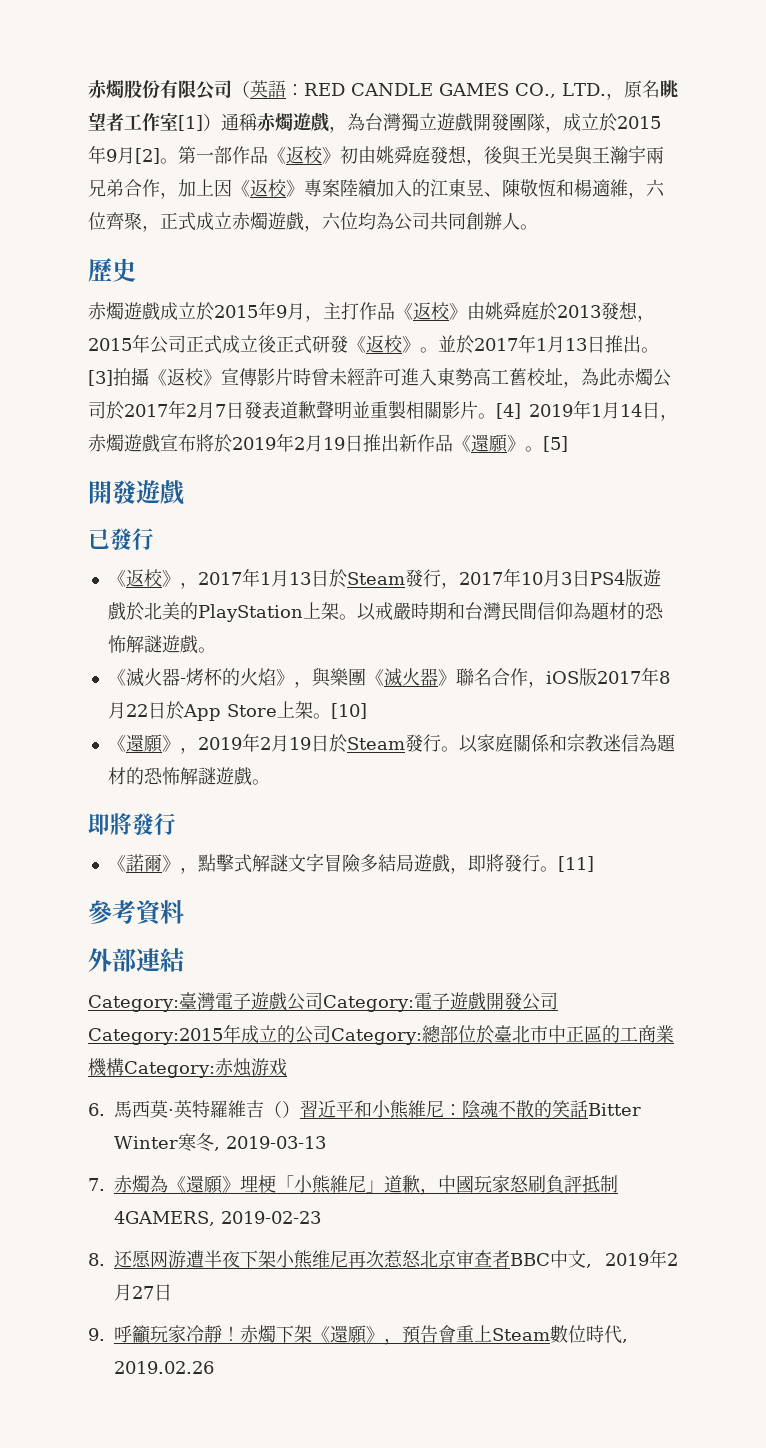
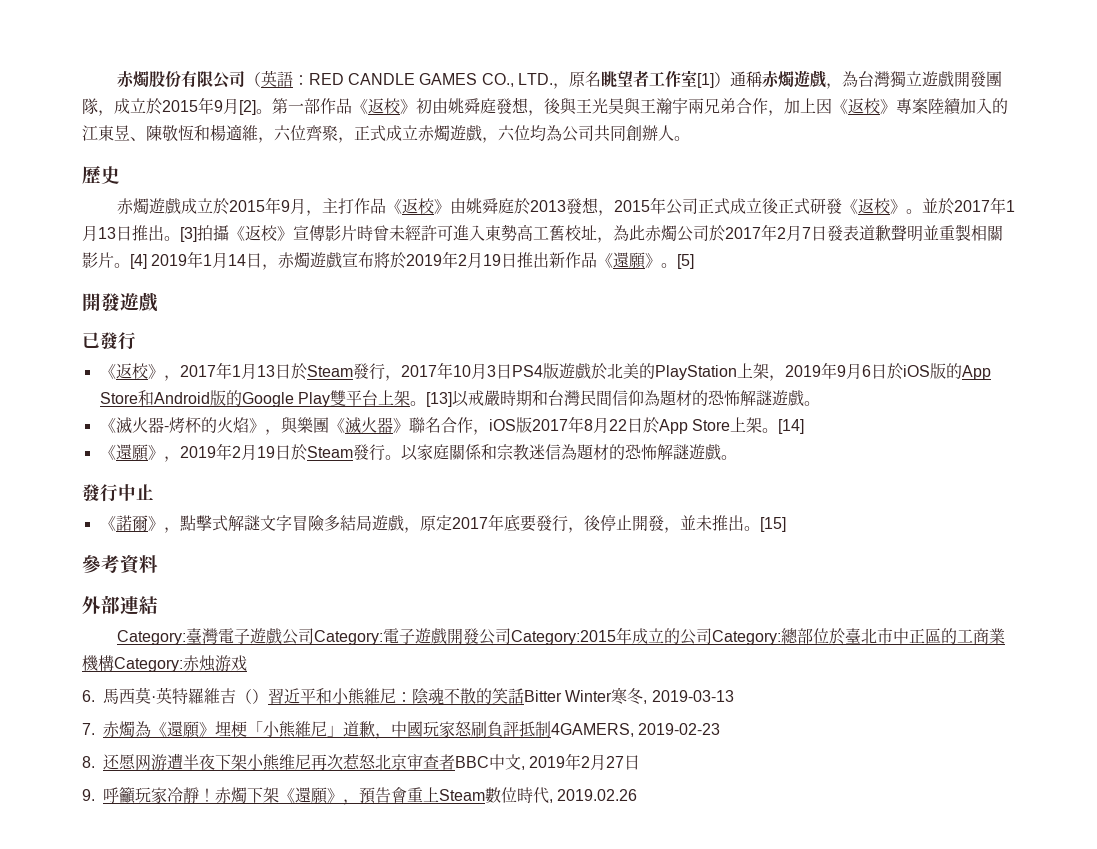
- 《返校》，2017年1月13日於Steam發行，2017年10月3日PS4版遊戲於北美的PlayStation上架。以戒嚴時期和台灣民間信仰為題材的恐怖解謎遊戲。
+ 《返校》，2017年1月13日於Steam發行，2017年10月3日PS4版遊戲於北美的PlayStation上架，2019年9月6日於iOS版的App Store和Android版的Google Play雙平台上架。[13]以戒嚴時期和台灣民間信仰為題材的恐怖解謎遊戲。
- [10]
+ [14]
  以家庭關係和宗教迷信為題材的恐怖解謎遊戲。
- 即將發行
+ 發行中止
- 《諾爾》，點擊式解謎文字冒險多結局遊戲，即將發行。[11]
+ 《諾爾》，點擊式解謎文字冒險多結局遊戲，原定2017年底要發行，後停止開發，並未推出。[15]

